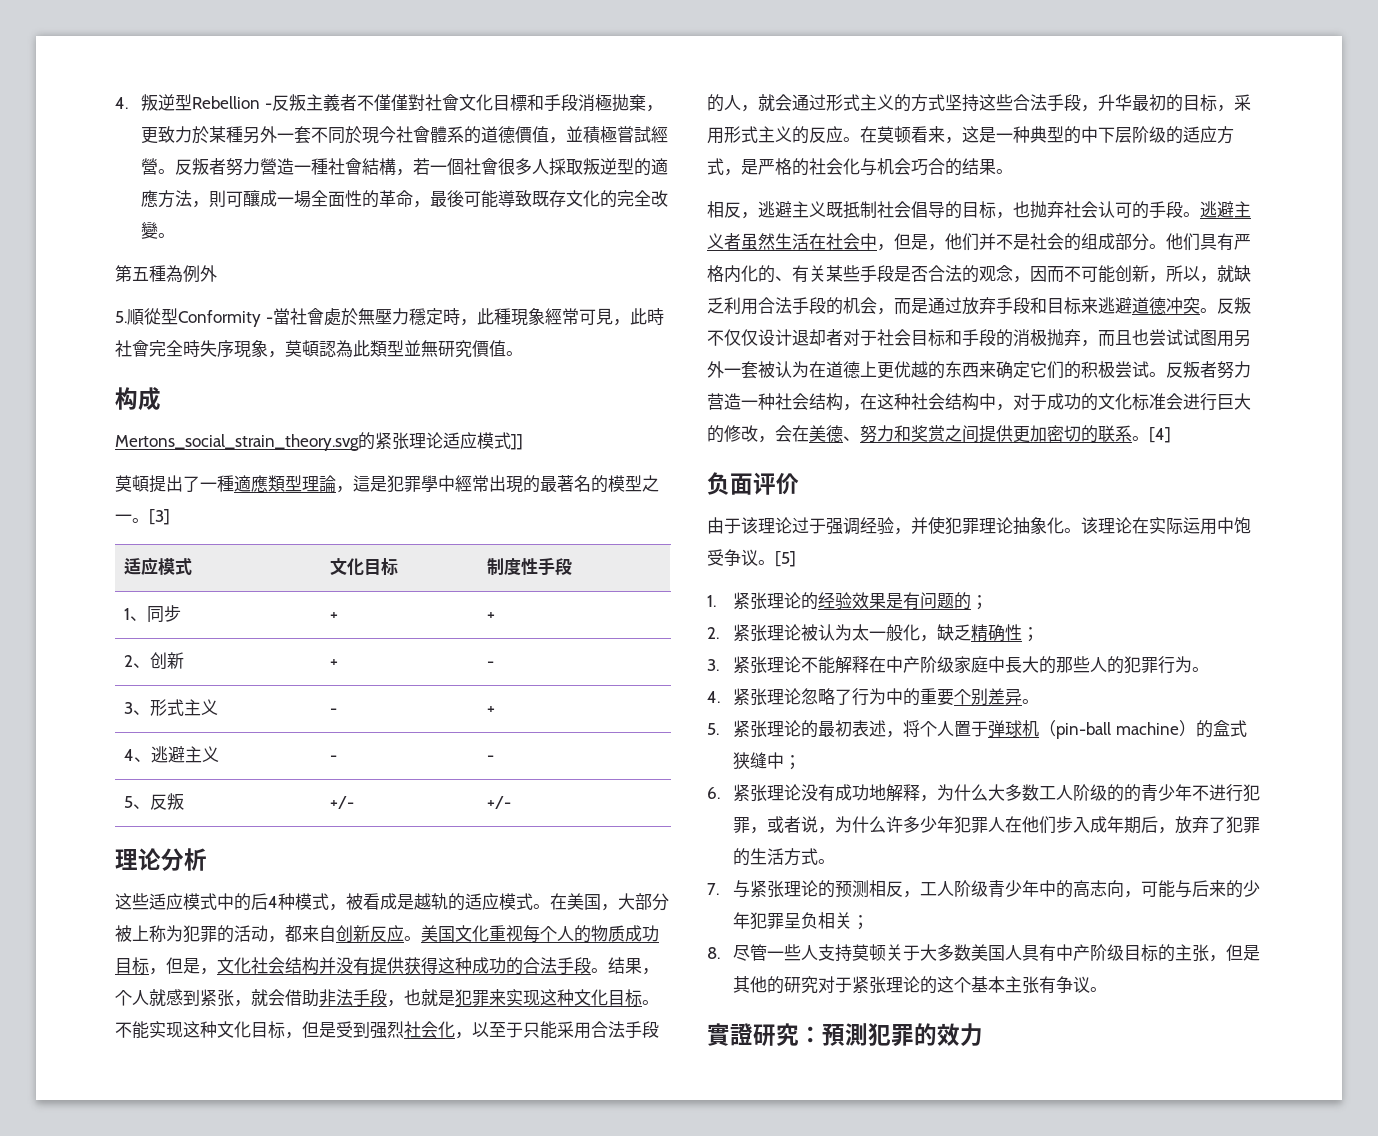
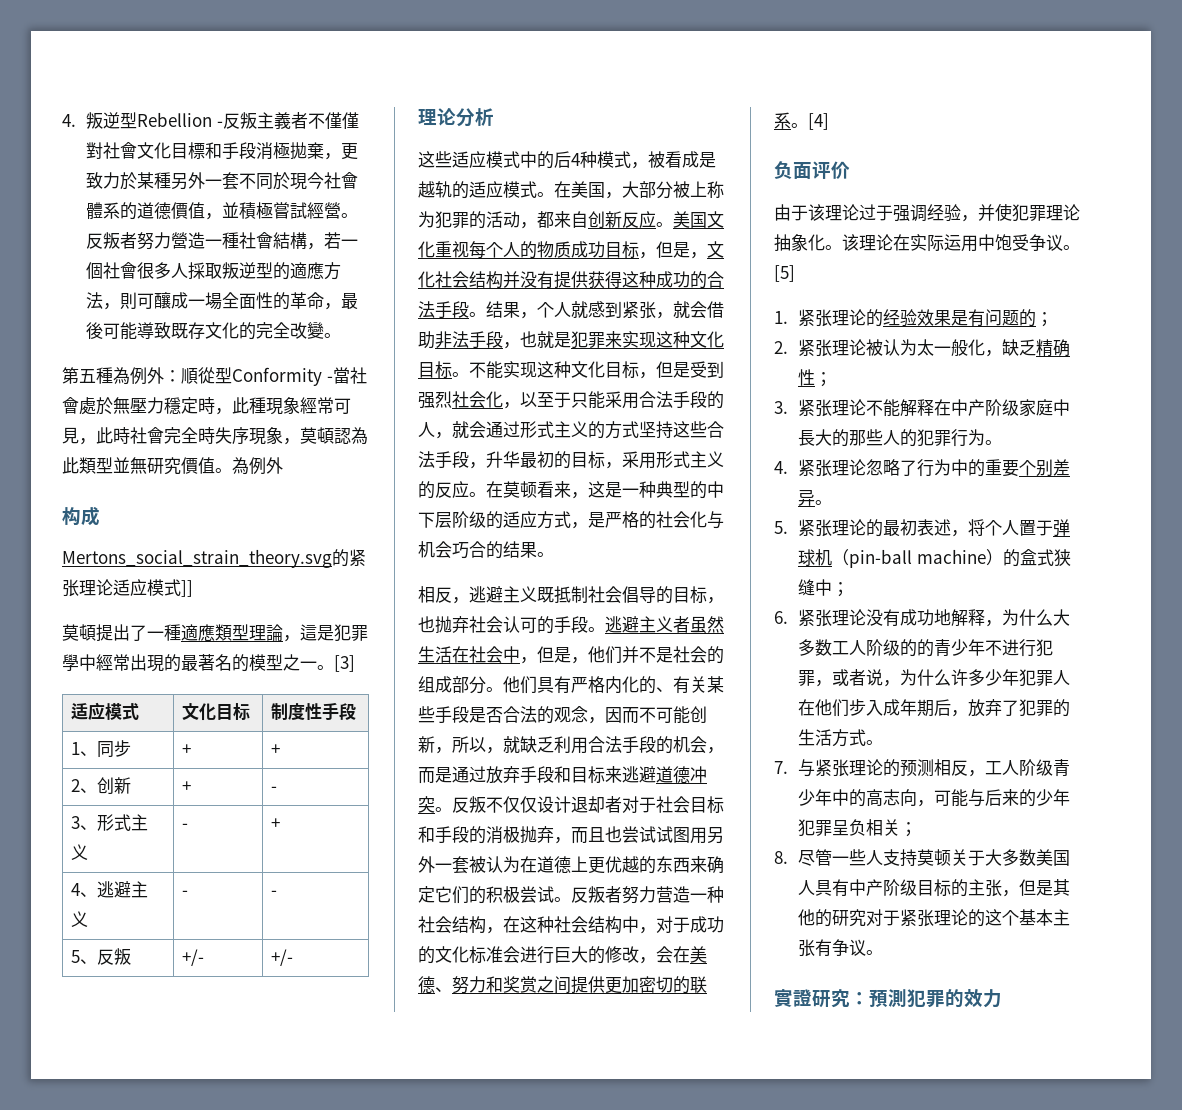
- 第五種為例外
- 5.順從型Conformity -當社會處於無壓力穩定時，此種現象經常可見，此時社會完全時失序現象，莫頓認為此類型並無研究價值。
+ 第五種為例外：順從型Conformity -當社會處於無壓力穩定時，此種現象經常可見，此時社會完全時失序現象，莫頓認為此類型並無研究價值。為例外

